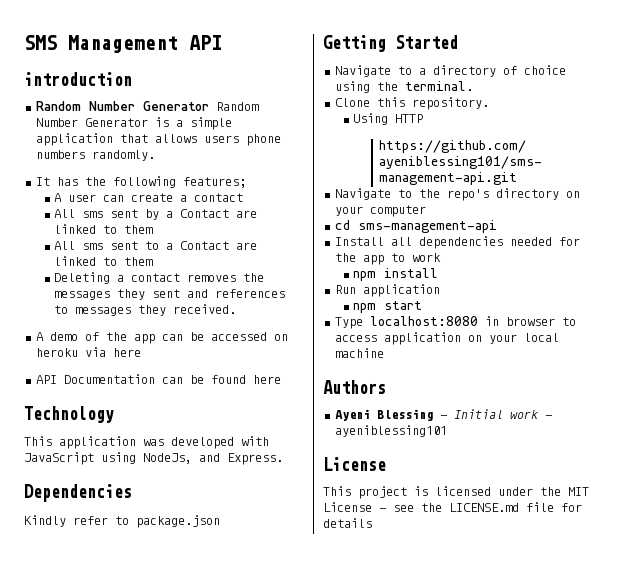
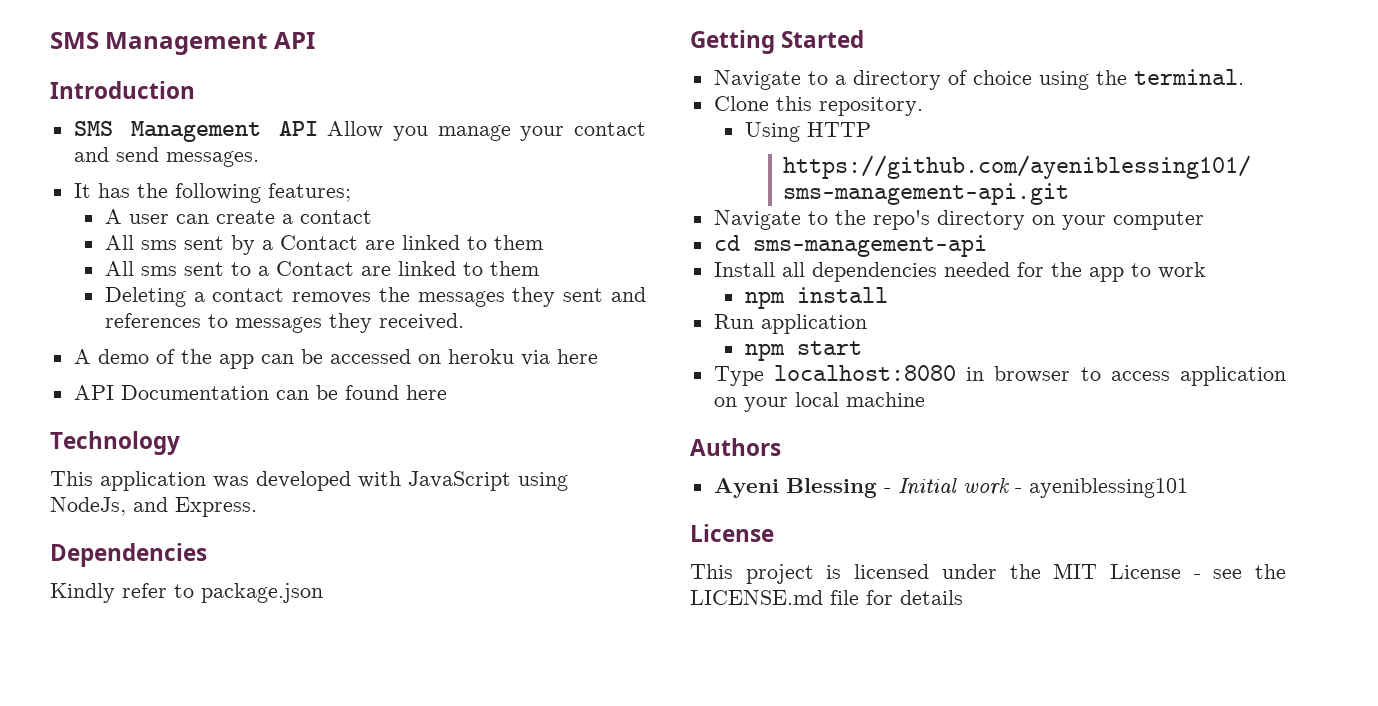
- introduction
- Random Number Generator Random Number Generator is a simple application that allows users phone numbers randomly.
+ Introduction
+ SMS Management API Allow you manage your contact and send messages.

